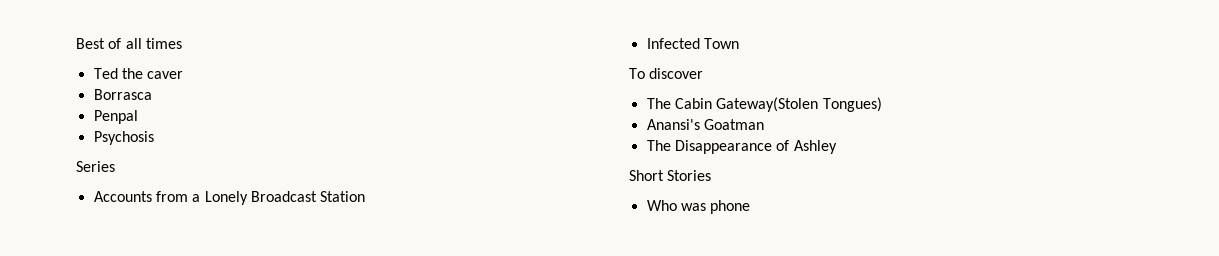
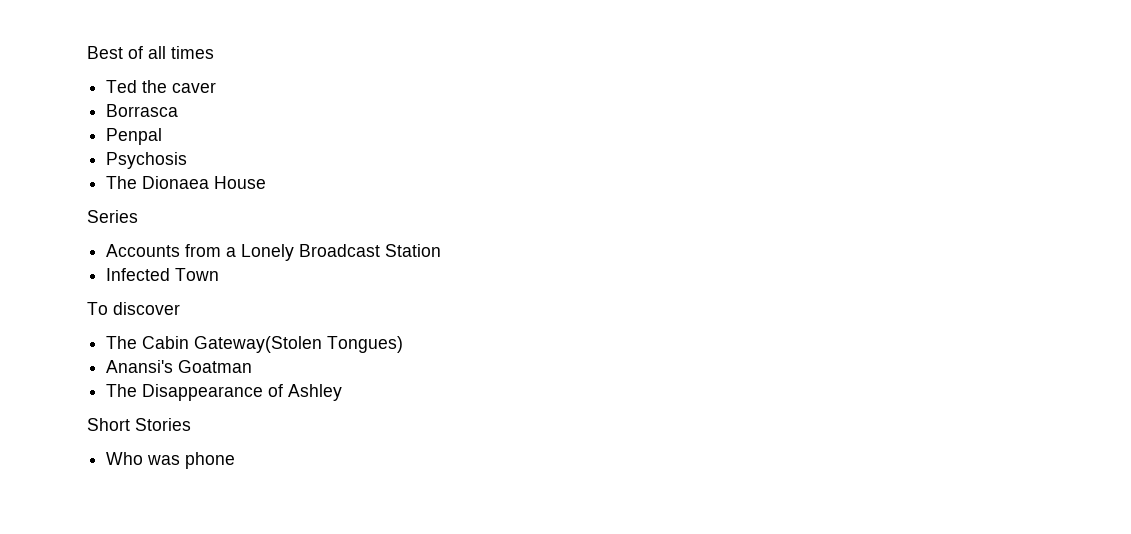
+ The Dionaea House

